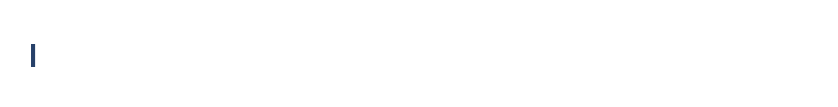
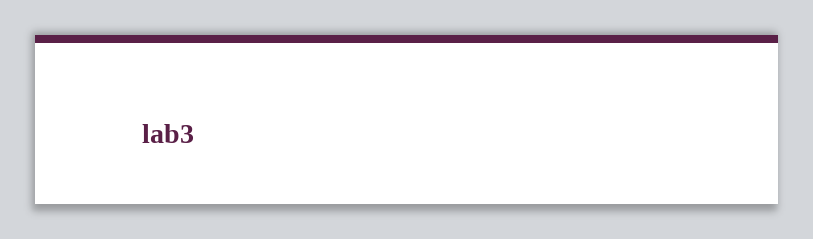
- l
+ lab3

